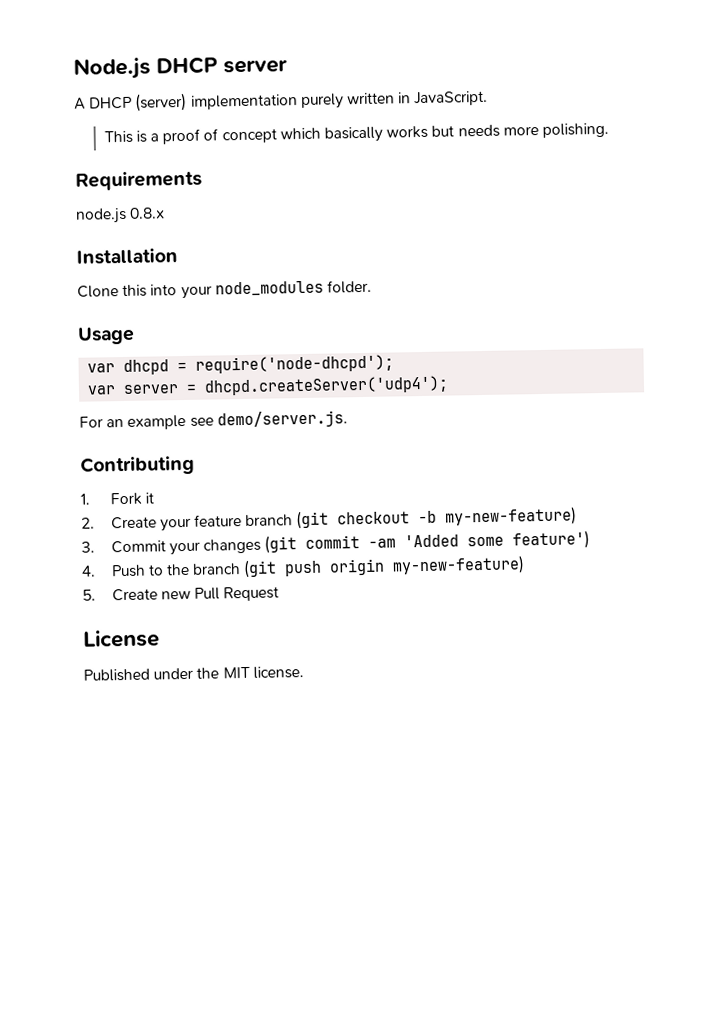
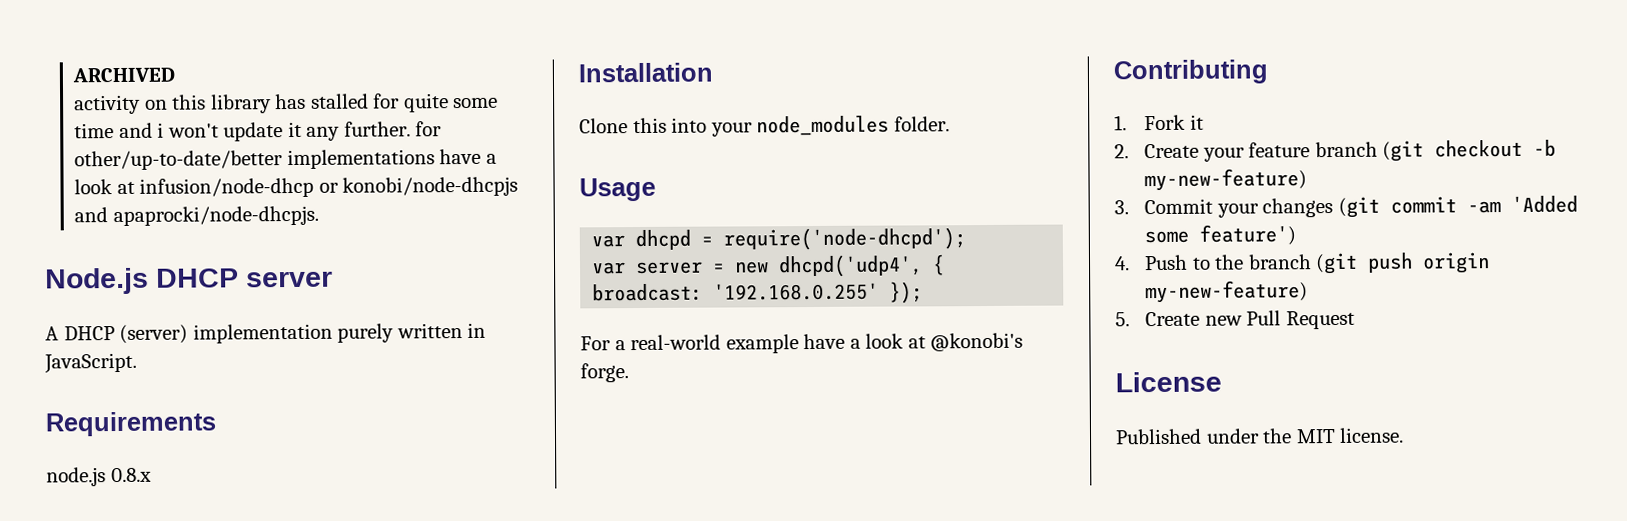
+ ARCHIVED
+ activity on this library has stalled for quite some time and i won't update it any further. for other/up-to-date/better implementations have a look at infusion/node-dhcp or konobi/node-dhcpjs and apaprocki/node-dhcpjs.
- This is a proof of concept which basically works but needs more polishing.
- var server = dhcpd.createServer('udp4');
- For an example see demo/server.js.
+ var server = new dhcpd('udp4', { broadcast: '192.168.0.255' });
+ For a real-world example have a look at @konobi's forge.

